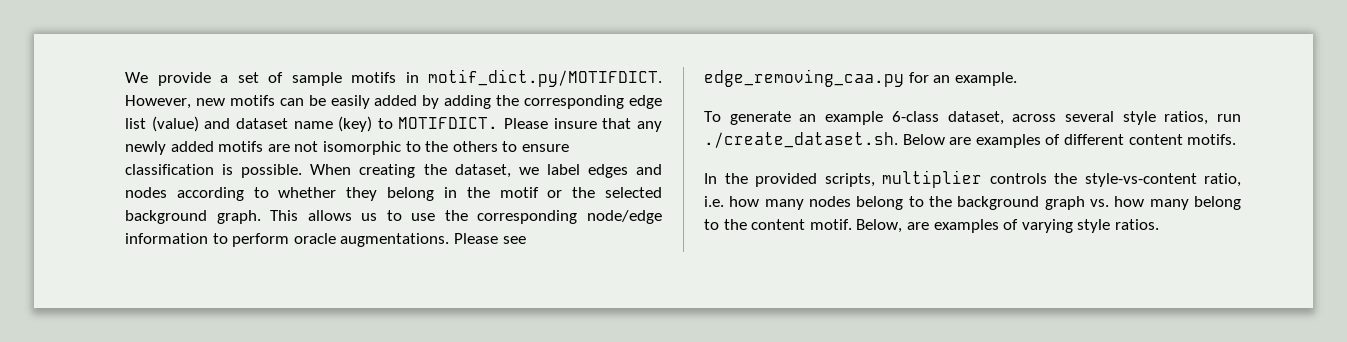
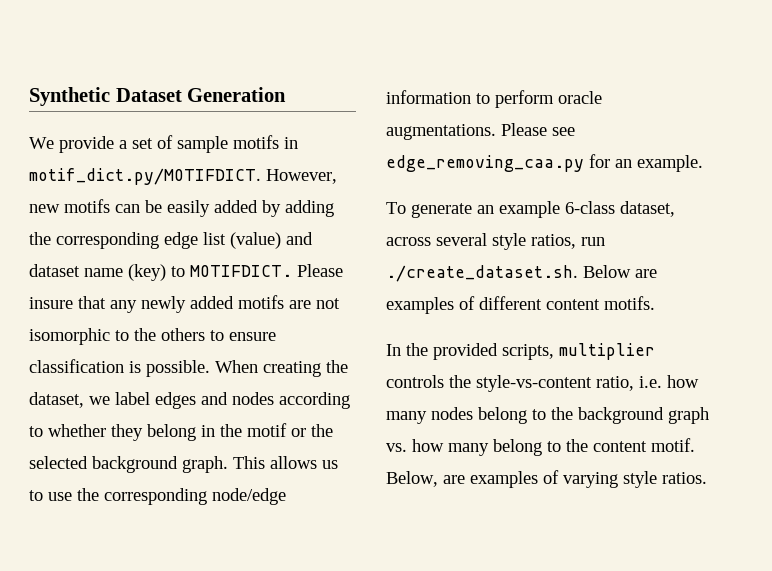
+ Synthetic Dataset Generation

